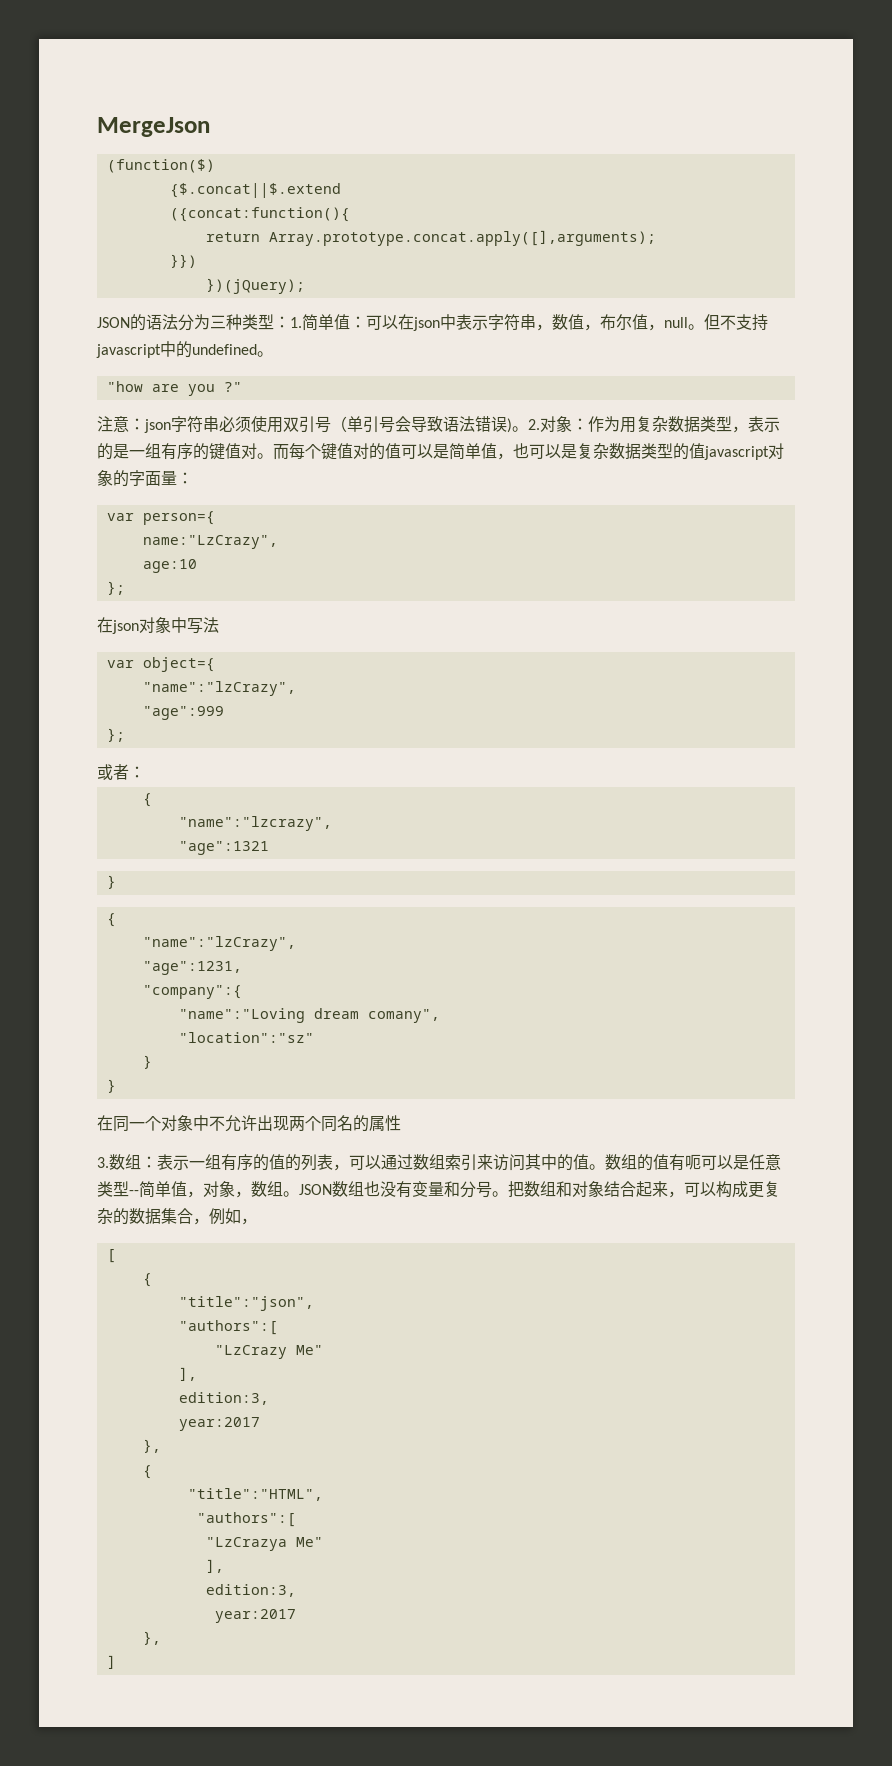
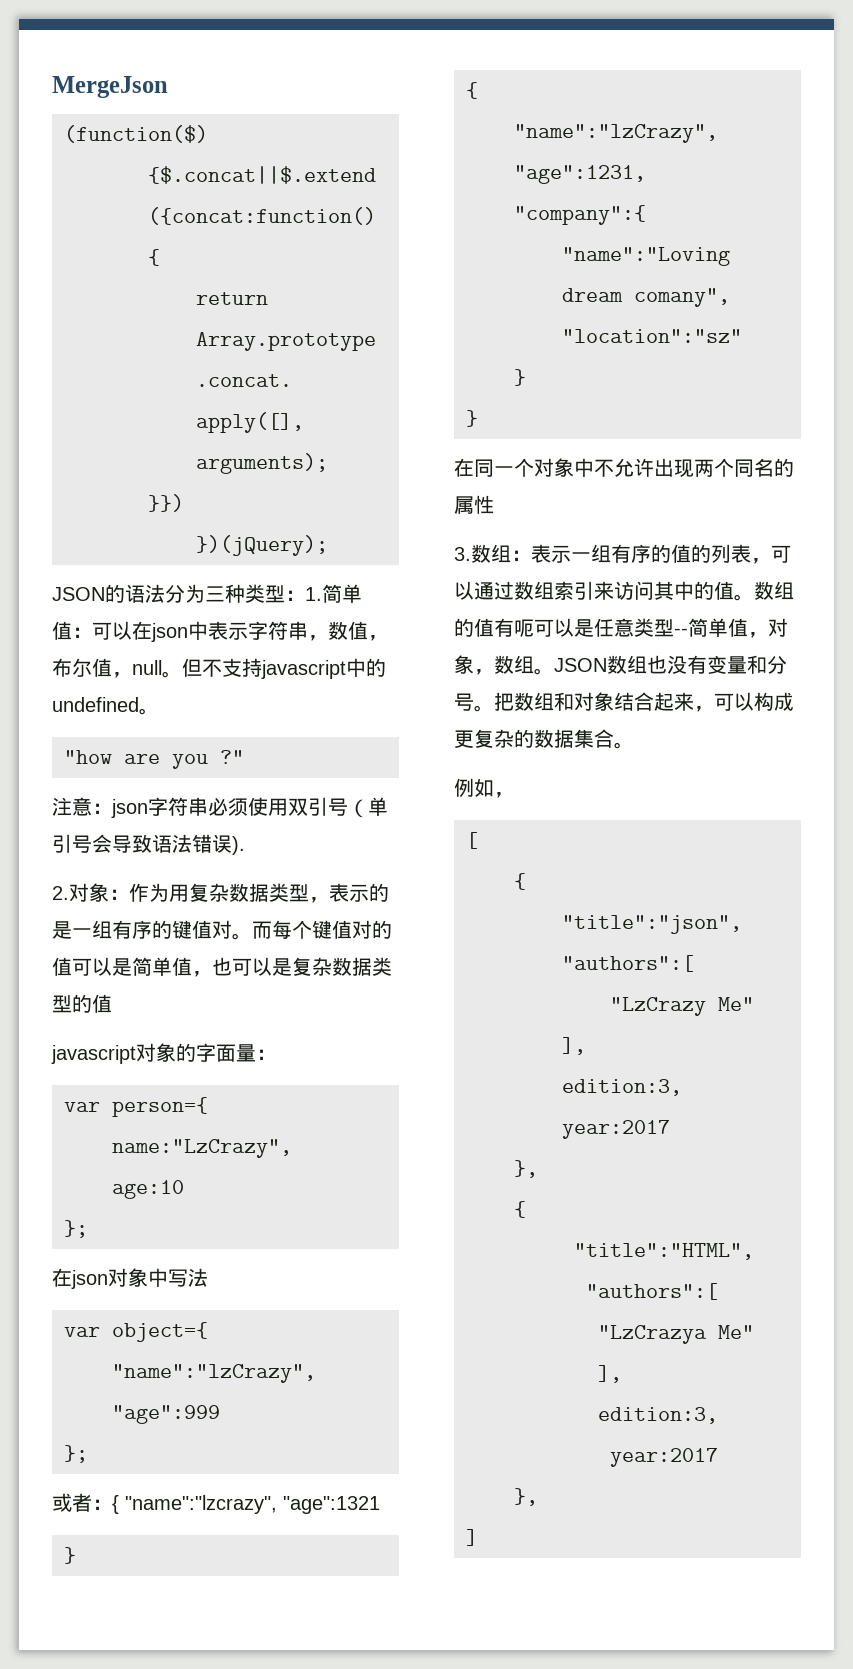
- 注意：json字符串必须使用双引号（单引号会导致语法错误)。2.对象：作为用复杂数据类型，表示的是一组有序的键值对。
+ 注意：json字符串必须使用双引号（单引号会导致语法错误).
+ 2.对象：作为用复杂数据类型，表示的是一组有序的键值对。
- 而每个键值对的值可以是简单值，也可以是复杂数据类型的值javascript对象的字面量：
+ 而每个键值对的值可以是简单值，也可以是复杂数据类型的值
+ javascript对象的字面量：
- 或者：
- {
- "name":"lzcrazy",
- "age":1321
+ 或者：{ "name":"lzcrazy", "age":1321
- 把数组和对象结合起来，可以构成更复杂的数据集合，例如，
+ 把数组和对象结合起来，可以构成更复杂的数据集合。
+ 例如，

